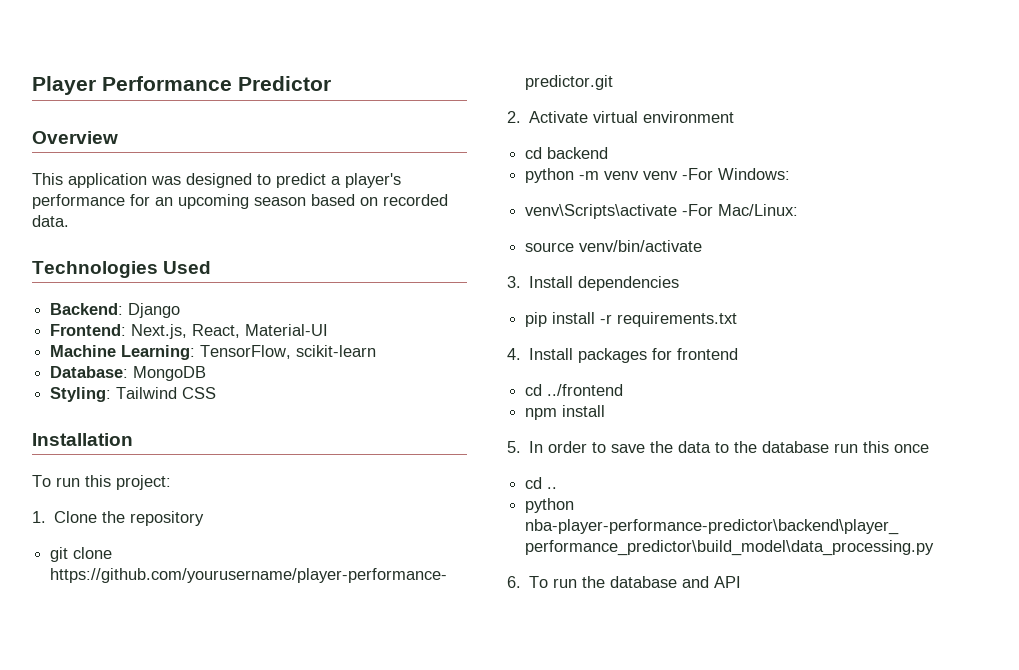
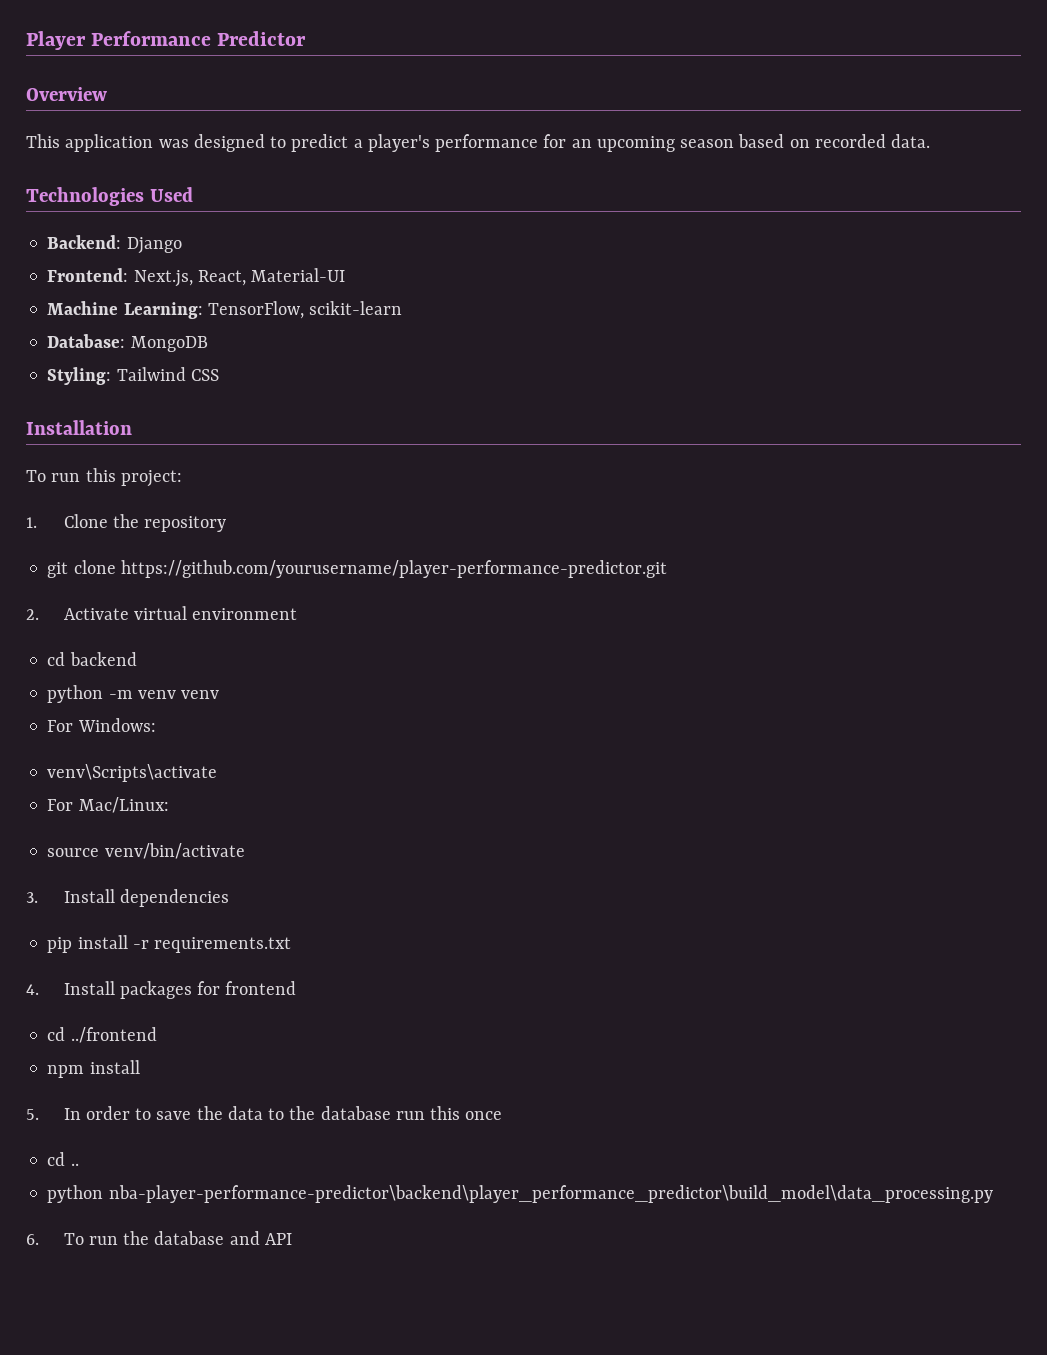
- python -m venv venv -For Windows:
+ python -m venv venv
+ For Windows:
- venv\Scripts\activate -For Mac/Linux:
+ venv\Scripts\activate
+ For Mac/Linux:

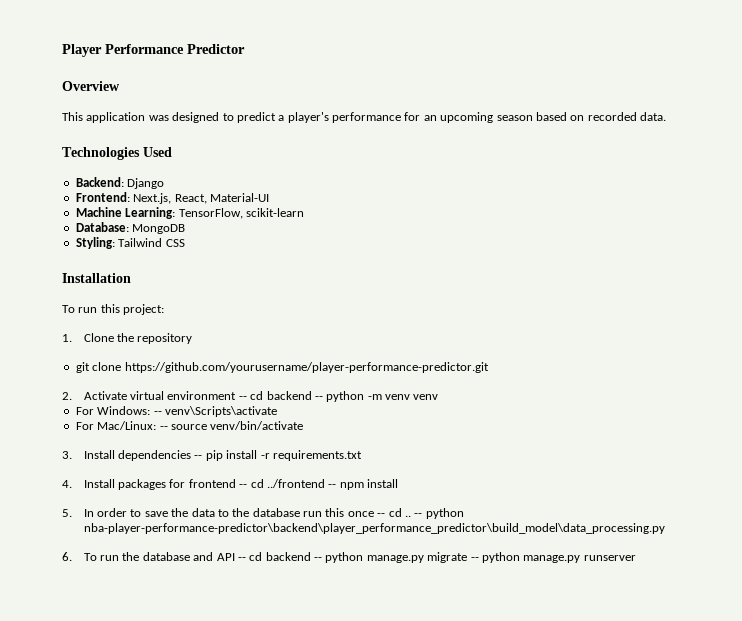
- 2. Activate virtual environment
- cd backend
- python -m venv venv
+ 2. Activate virtual environment -- cd backend -- python -m venv venv
- For Windows:
- venv\Scripts\activate
+ For Windows: -- venv\Scripts\activate
- For Mac/Linux:
- source venv/bin/activate
+ For Mac/Linux: -- source venv/bin/activate
- 3. Install dependencies
- pip install -r requirements.txt
+ 3. Install dependencies -- pip install -r requirements.txt
- 4. Install packages for frontend
- cd ../frontend
- npm install
+ 4. Install packages for frontend -- cd ../frontend -- npm install
- 5. In order to save the data to the database run this once
- cd ..
- python nba-player-performance-predictor\backend\player_performance_predictor\build_model\data_processing.py
+ 5. In order to save the data to the database run this once -- cd .. -- python nba-player-performance-predictor\backend\player_performance_predictor\build_model\data_processing.py
- 6. To run the database and API
+ 6. To run the database and API -- cd backend -- python manage.py migrate -- python manage.py runserver

